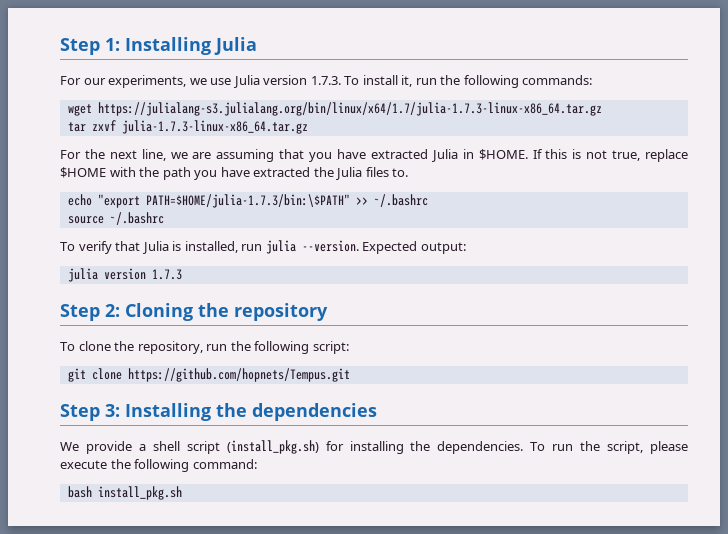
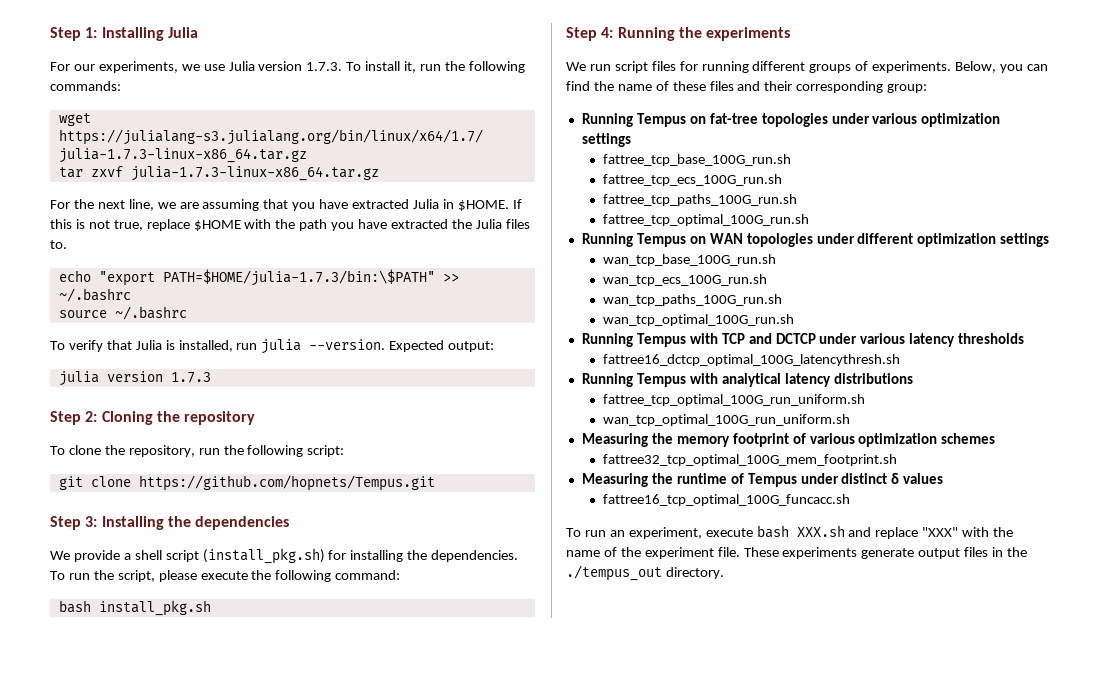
+ Step 4: Running the experiments
+ We run script files for running different groups of experiments. Below, you can find the name of these files and their corresponding group:
+ Running Tempus on fat-tree topologies under various optimization settings
+ fattree_tcp_base_100G_run.sh
+ fattree_tcp_ecs_100G_run.sh
+ fattree_tcp_paths_100G_run.sh
+ fattree_tcp_optimal_100G_run.sh
+ Running Tempus on WAN topologies under different optimization settings
+ wan_tcp_base_100G_run.sh
+ wan_tcp_ecs_100G_run.sh
+ wan_tcp_paths_100G_run.sh
+ wan_tcp_optimal_100G_run.sh
+ Running Tempus with TCP and DCTCP under various latency thresholds
+ fattree16_dctcp_optimal_100G_latencythresh.sh
+ Running Tempus with analytical latency distributions
+ fattree_tcp_optimal_100G_run_uniform.sh
+ wan_tcp_optimal_100G_run_uniform.sh
+ Measuring the memory footprint of various optimization schemes
+ fattree32_tcp_optimal_100G_mem_footprint.sh
+ Measuring the runtime of Tempus under distinct δ values
+ fattree16_tcp_optimal_100G_funcacc.sh
+ To run an experiment, execute bash XXX.sh and replace "XXX" with the name of the experiment file. These experiments generate output files in the ./tempus_out directory.

